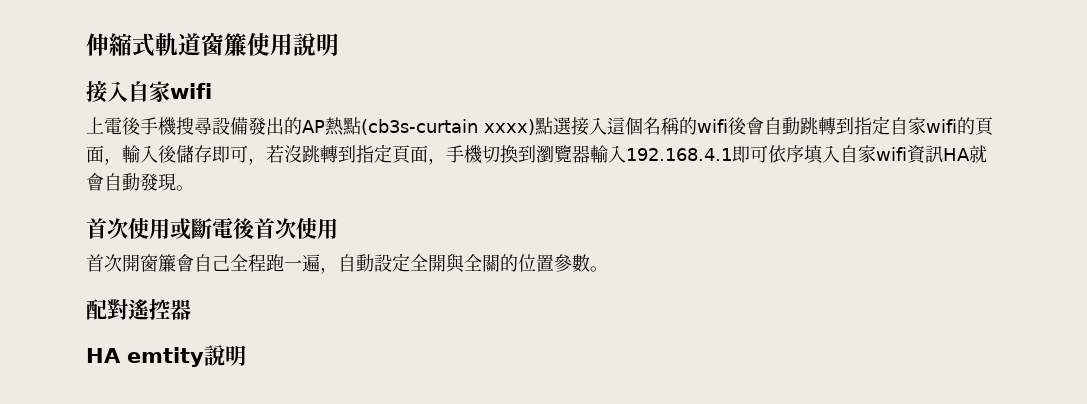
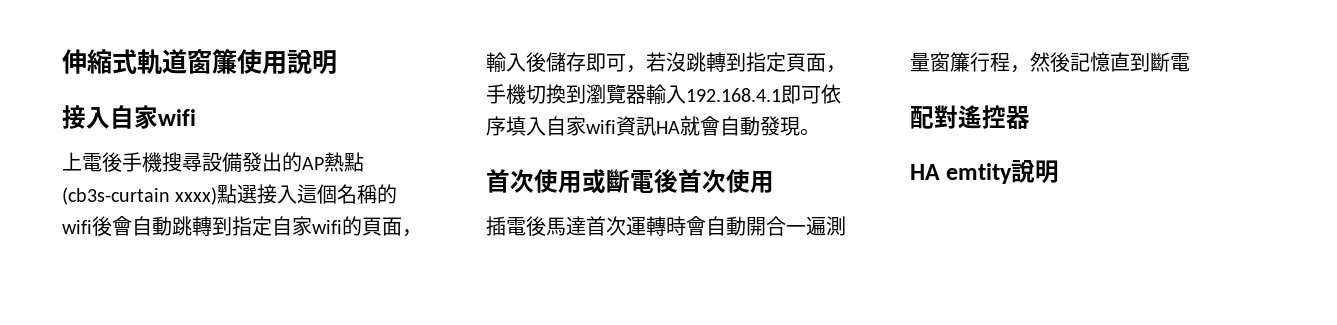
- 首次開窗簾會自己全程跑一遍，自動設定全開與全關的位置參數。
+ 插電後馬達首次運轉時會自動開合一遍測量窗簾行程，然後記憶直到斷電

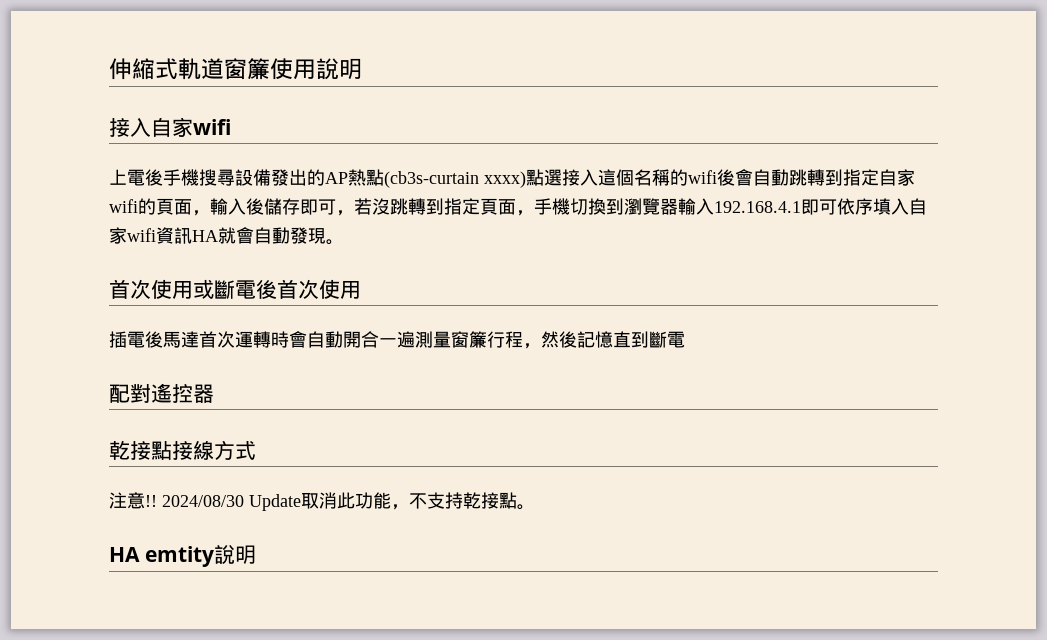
+ 乾接點接線方式
+ 注意!! 2024/08/30 Update取消此功能，不支持乾接點。

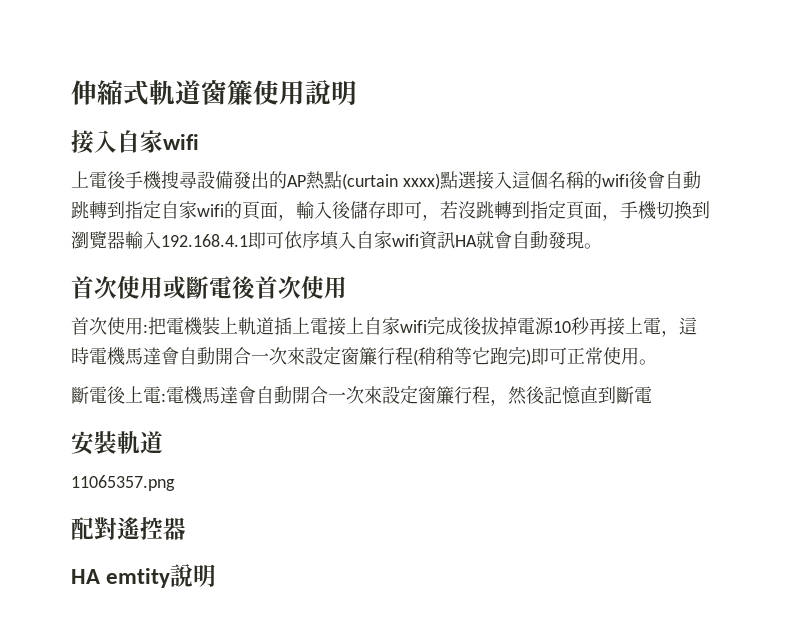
- 上電後手機搜尋設備發出的AP熱點(cb3s-curtain xxxx)點選接入這個名稱的wifi後會自動跳轉到指定自家wifi的頁面，輸入後儲存即可，若沒跳轉到指定頁面，手機切換到瀏覽器輸入192.168.4.1即可依序填入自家wifi資訊HA就會自動發現。
+ 上電後手機搜尋設備發出的AP熱點(curtain xxxx)點選接入這個名稱的wifi後會自動跳轉到指定自家wifi的頁面，輸入後儲存即可，若沒跳轉到指定頁面，手機切換到瀏覽器輸入192.168.4.1即可依序填入自家wifi資訊HA就會自動發現。
- 插電後馬達首次運轉時會自動開合一遍測量窗簾行程，然後記憶直到斷電
+ 首次使用:把電機裝上軌道插上電接上自家wifi完成後拔掉電源10秒再接上電，這時電機馬達會自動開合一次來設定窗簾行程(稍稍等它跑完)即可正常使用。
+ 斷電後上電:電機馬達會自動開合一次來設定窗簾行程，然後記憶直到斷電
+ 安裝軌道
+ 11065357.png
- 乾接點接線方式
- 注意!! 2024/08/30 Update取消此功能，不支持乾接點。

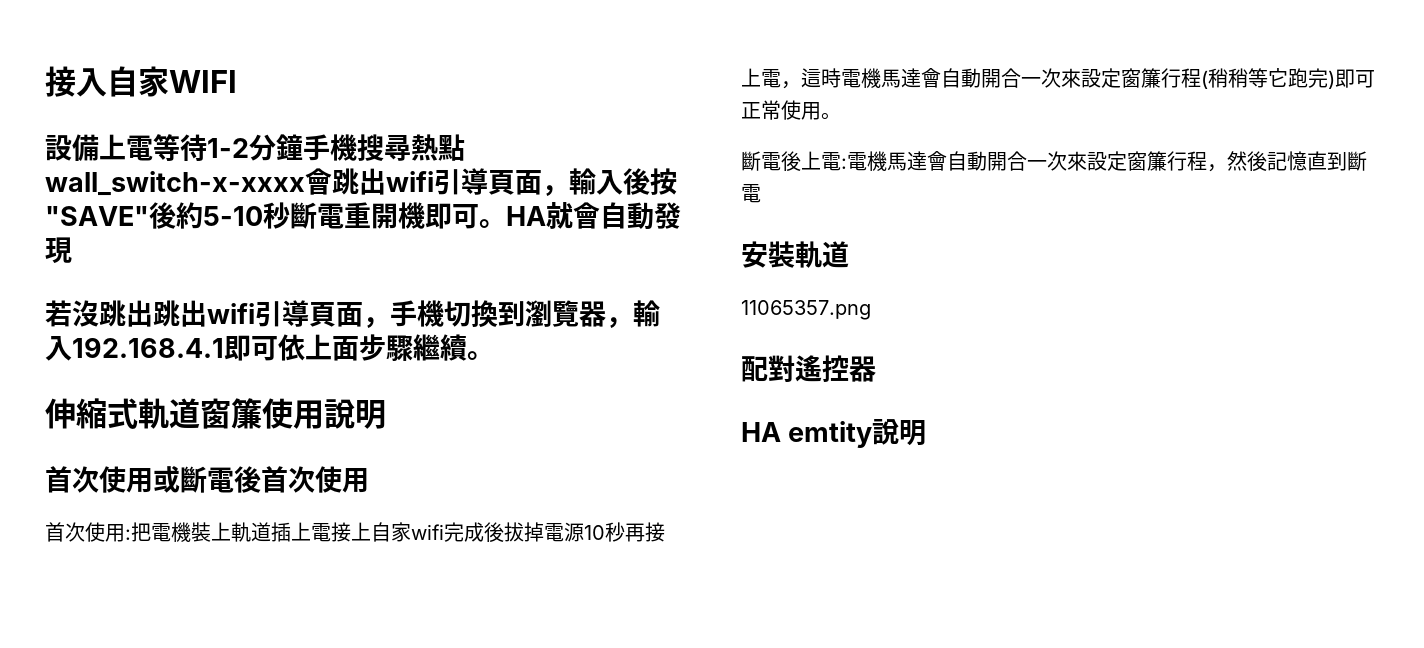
+ 接入自家WIFI
+ 設備上電等待1-2分鐘手機搜尋熱點wall_switch-x-xxxx會跳出wifi引導頁面，輸入後按"SAVE"後約5-10秒斷電重開機即可。HA就會自動發現
+ 若沒跳出跳出wifi引導頁面，手機切換到瀏覽器，輸入192.168.4.1即可依上面步驟繼續。
- 接入自家wifi
- 上電後手機搜尋設備發出的AP熱點(curtain xxxx)點選接入這個名稱的wifi後會自動跳轉到指定自家wifi的頁面，輸入後儲存即可，若沒跳轉到指定頁面，手機切換到瀏覽器輸入192.168.4.1即可依序填入自家wifi資訊HA就會自動發現。

